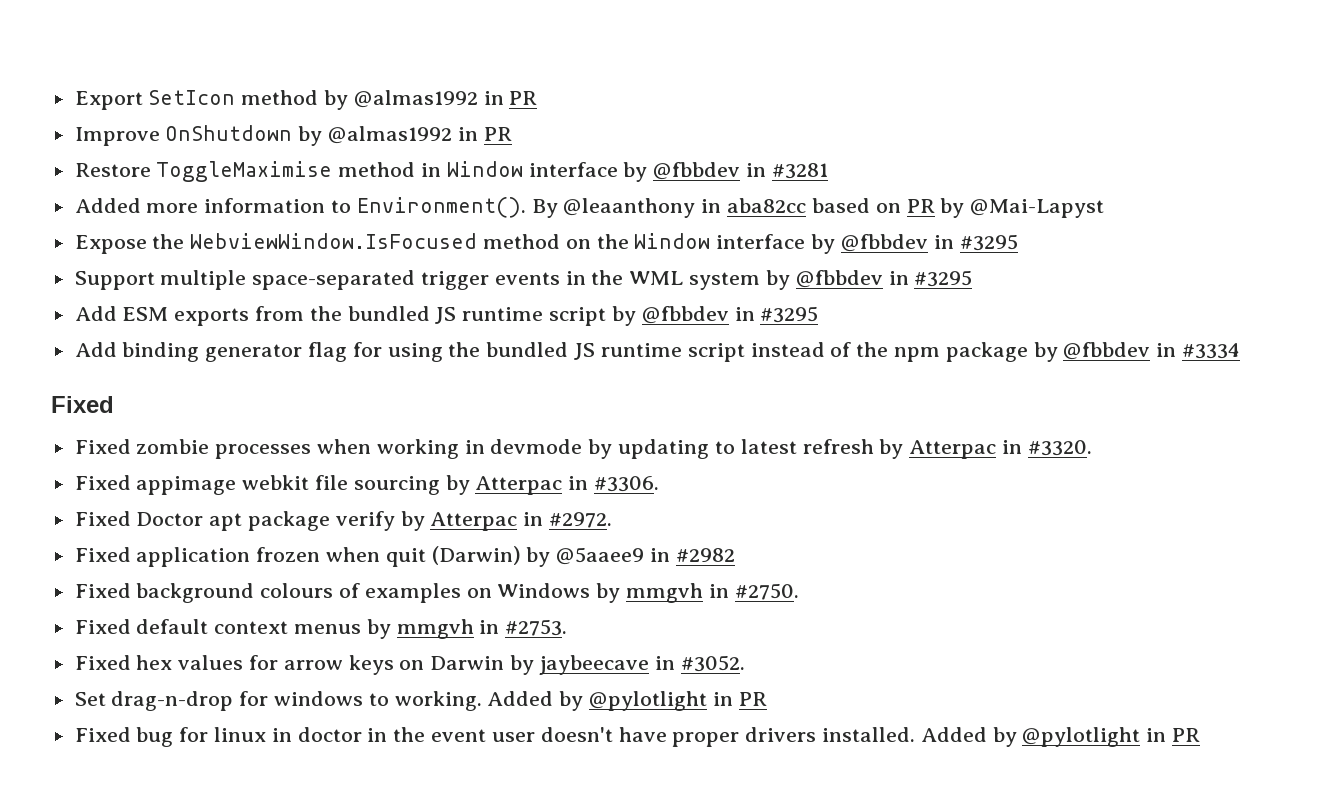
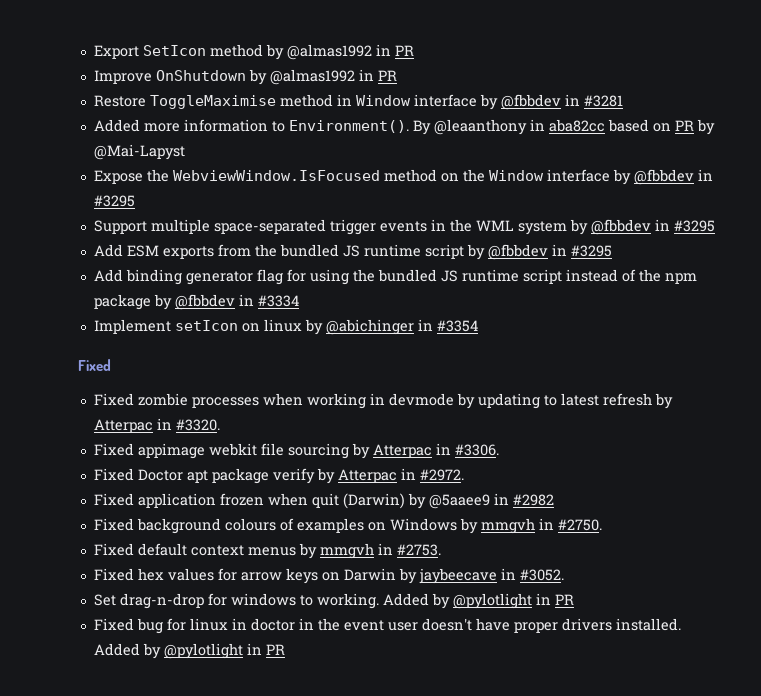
+ Implement setIcon on linux by @abichinger in #3354

